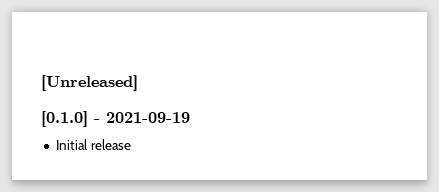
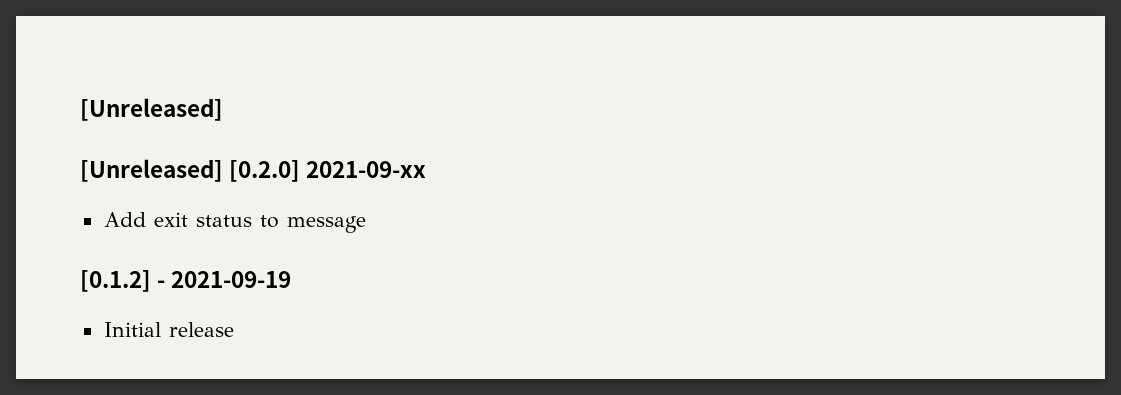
- [0.1.0] - 2021-09-19
+ [Unreleased] [0.2.0] 2021-09-xx
+ Add exit status to message
+ [0.1.2] - 2021-09-19

